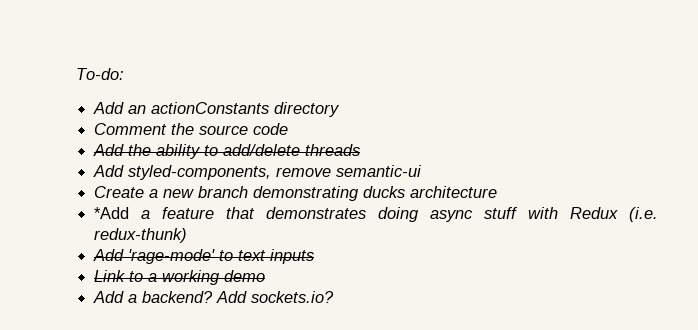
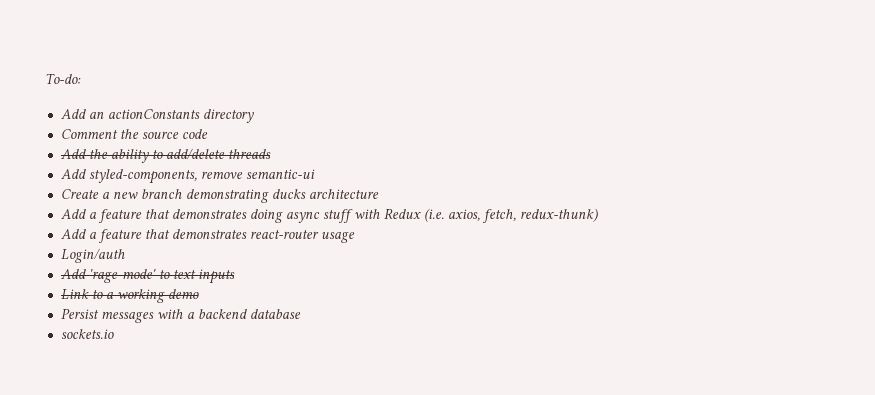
- *Add a feature that demonstrates doing async stuff with Redux (i.e. redux-thunk)
+ Add a feature that demonstrates doing async stuff with Redux (i.e. axios, fetch, redux-thunk)
+ Add a feature that demonstrates react-router usage
+ Login/auth
- Add a backend? Add sockets.io?
+ Persist messages with a backend database
+ sockets.io

